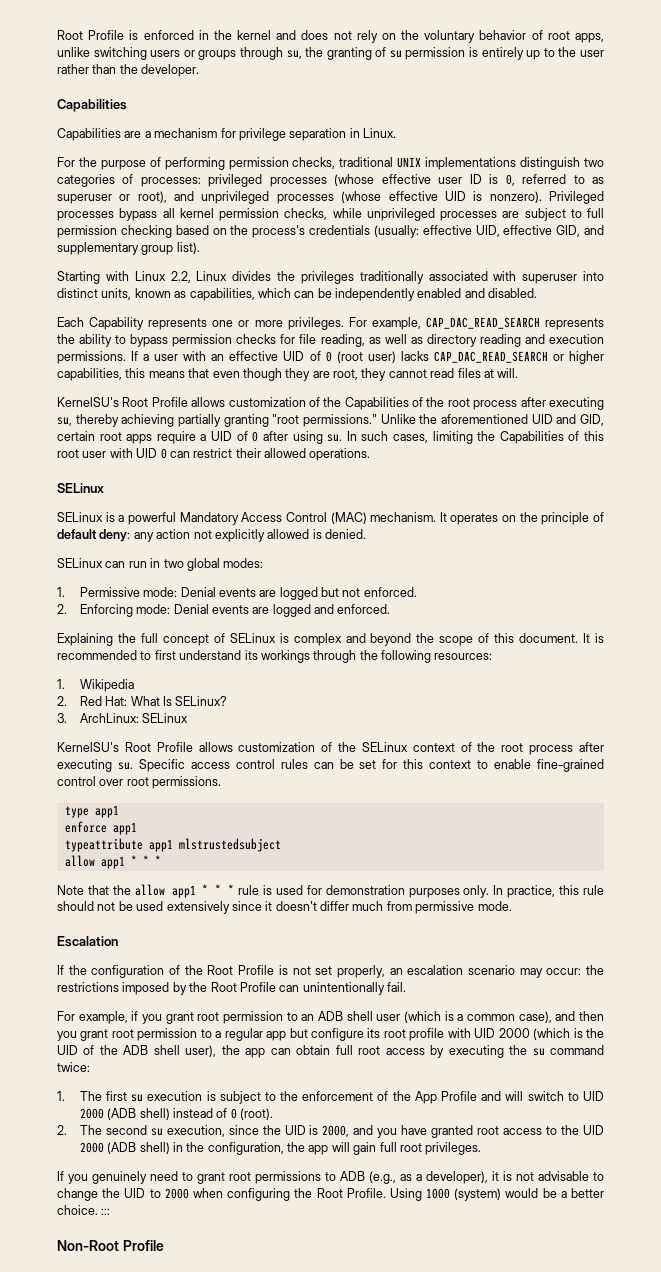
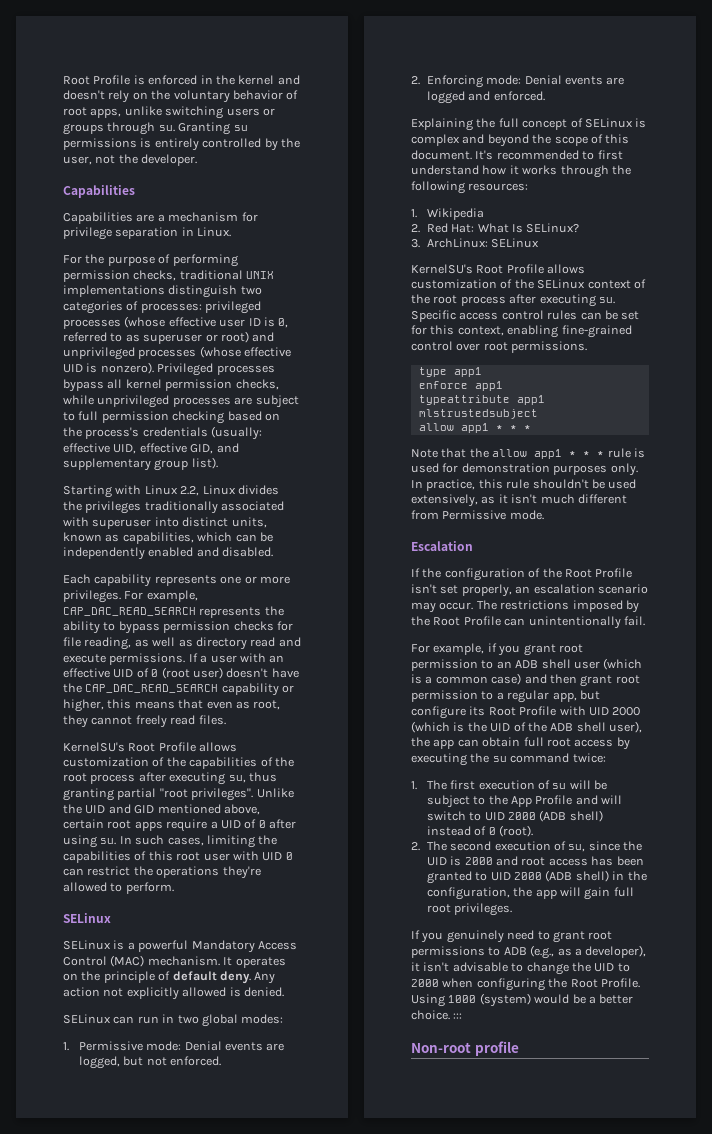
- Root Profile is enforced in the kernel and does not rely on the voluntary behavior of root apps, unlike switching users or groups through su, the granting of su permission is entirely up to the user rather than the developer.
+ Root Profile is enforced in the kernel and doesn't rely on the voluntary behavior of root apps, unlike switching users or groups through su. Granting su permissions is entirely controlled by the user, not the developer.
- For the purpose of performing permission checks, traditional UNIX implementations distinguish two categories of processes: privileged processes (whose effective user ID is 0, referred to as superuser or root), and unprivileged processes (whose effective UID is nonzero).
+ For the purpose of performing permission checks, traditional UNIX implementations distinguish two categories of processes: privileged processes (whose effective user ID is 0, referred to as superuser or root) and unprivileged processes (whose effective UID is nonzero).
- Each Capability represents one or more privileges.
+ Each capability represents one or more privileges.
- For example, CAP_DAC_READ_SEARCH represents the ability to bypass permission checks for file reading, as well as directory reading and execution permissions.
+ For example, CAP_DAC_READ_SEARCH represents the ability to bypass permission checks for file reading, as well as directory read and execute permissions.
- If a user with an effective UID of 0 (root user) lacks CAP_DAC_READ_SEARCH or higher capabilities, this means that even though they are root, they cannot read files at will.
- KernelSU's Root Profile allows customization of the Capabilities of the root process after executing su, thereby achieving partially granting "root permissions."
+ If a user with an effective UID of 0 (root user) doesn't have the CAP_DAC_READ_SEARCH capability or higher, this means that even as root, they cannot freely read files.
+ KernelSU's Root Profile allows customization of the capabilities of the root process after executing su, thus granting partial "root privileges".
- Unlike the aforementioned UID and GID, certain root apps require a UID of 0 after using su.
+ Unlike the UID and GID mentioned above, certain root apps require a UID of 0 after using su.
- In such cases, limiting the Capabilities of this root user with UID 0 can restrict their allowed operations.
+ In such cases, limiting the capabilities of this root user with UID 0 can restrict the operations they're allowed to perform.
- It operates on the principle of default deny: any action not explicitly allowed is denied.
+ It operates on the principle of default deny. Any action not explicitly allowed is denied.
- 1. Permissive mode: Denial events are logged but not enforced.
+ 1. Permissive mode: Denial events are logged, but not enforced.
- It is recommended to first understand its workings through the following resources:
+ It's recommended to first understand how it works through the following resources:
- Specific access control rules can be set for this context to enable fine-grained control over root permissions.
+ Specific access control rules can be set for this context, enabling fine-grained control over root permissions.
- In practice, this rule should not be used extensively since it doesn't differ much from permissive mode.
+ In practice, this rule shouldn't be used extensively, as it isn't much different from Permissive mode.
- If the configuration of the Root Profile is not set properly, an escalation scenario may occur: the restrictions imposed by the Root Profile can unintentionally fail.
+ If the configuration of the Root Profile isn't set properly, an escalation scenario may occur. The restrictions imposed by the Root Profile can unintentionally fail.
- For example, if you grant root permission to an ADB shell user (which is a common case), and then you grant root permission to a regular app but configure its root profile with UID 2000 (which is the UID of the ADB shell user), the app can obtain full root access by executing the su command twice:
+ For example, if you grant root permission to an ADB shell user (which is a common case) and then grant root permission to a regular app, but configure its Root Profile with UID 2000 (which is the UID of the ADB shell user), the app can obtain full root access by executing the su command twice:
- 1. The first su execution is subject to the enforcement of the App Profile and will switch to UID 2000 (ADB shell) instead of 0 (root).
+ 1. The first execution of su will be subject to the App Profile and will switch to UID 2000 (ADB shell) instead of 0 (root).
- 2. The second su execution, since the UID is 2000, and you have granted root access to the UID 2000 (ADB shell) in the configuration, the app will gain full root privileges.
+ 2. The second execution of su, since the UID is 2000 and root access has been granted to UID 2000 (ADB shell) in the configuration, the app will gain full root privileges.
- If you genuinely need to grant root permissions to ADB (e.g., as a developer), it is not advisable to change the UID to 2000 when configuring the Root Profile.
+ If you genuinely need to grant root permissions to ADB (e.g., as a developer), it isn't advisable to change the UID to 2000 when configuring the Root Profile.
- Non-Root Profile
+ Non-root profile

